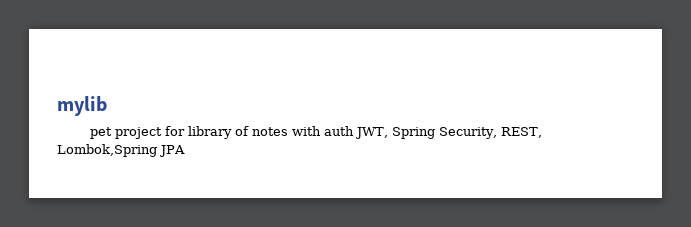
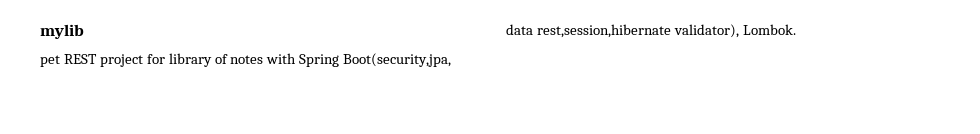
- pet project for library of notes with auth JWT, Spring Security, REST, Lombok,Spring JPA
+ pet REST project for library of notes with Spring Boot(security,jpa, data rest,session,hibernate validator), Lombok.

